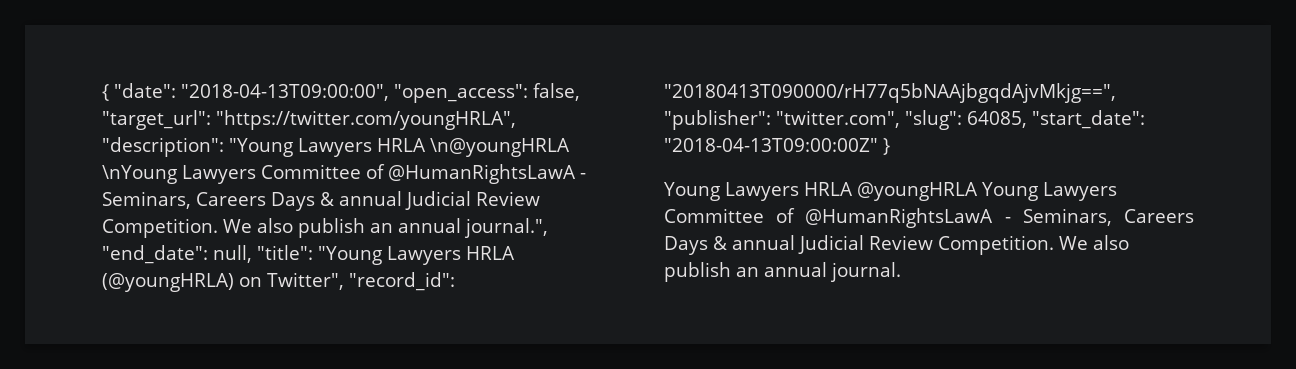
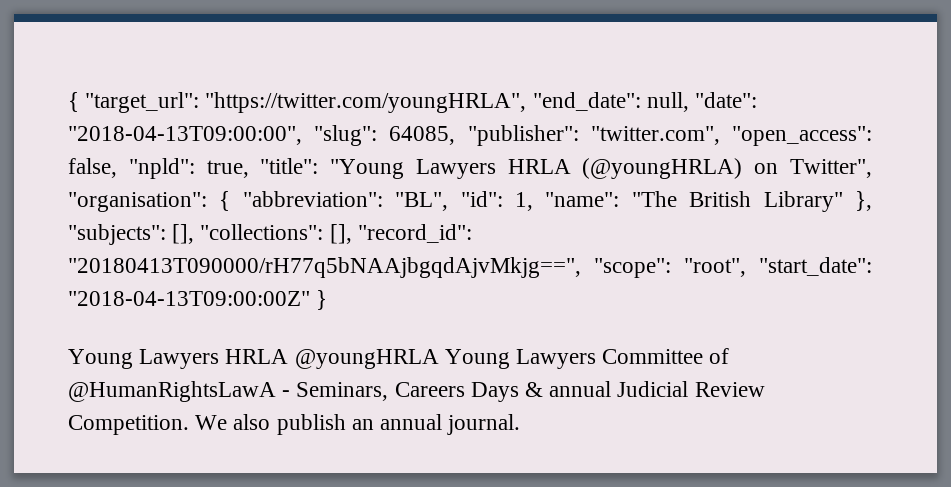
- { "date": "2018-04-13T09:00:00", "open_access": false, "target_url": "https://twitter.com/youngHRLA", "description": "Young Lawyers HRLA \n@youngHRLA \nYoung Lawyers Committee of @HumanRightsLawA - Seminars, Careers Days & annual Judicial Review Competition. We also publish an annual journal.", "end_date": null, "title": "Young Lawyers HRLA (@youngHRLA) on Twitter", "record_id": "20180413T090000/rH77q5bNAAjbgqdAjvMkjg==", "publisher": "twitter.com", "slug": 64085, "start_date": "2018-04-13T09:00:00Z" }
+ { "target_url": "https://twitter.com/youngHRLA", "end_date": null, "date": "2018-04-13T09:00:00", "slug": 64085, "publisher": "twitter.com", "open_access": false, "npld": true, "title": "Young Lawyers HRLA (@youngHRLA) on Twitter", "organisation": { "abbreviation": "BL", "id": 1, "name": "The British Library" }, "subjects": [], "collections": [], "record_id": "20180413T090000/rH77q5bNAAjbgqdAjvMkjg==", "scope": "root", "start_date": "2018-04-13T09:00:00Z" }

